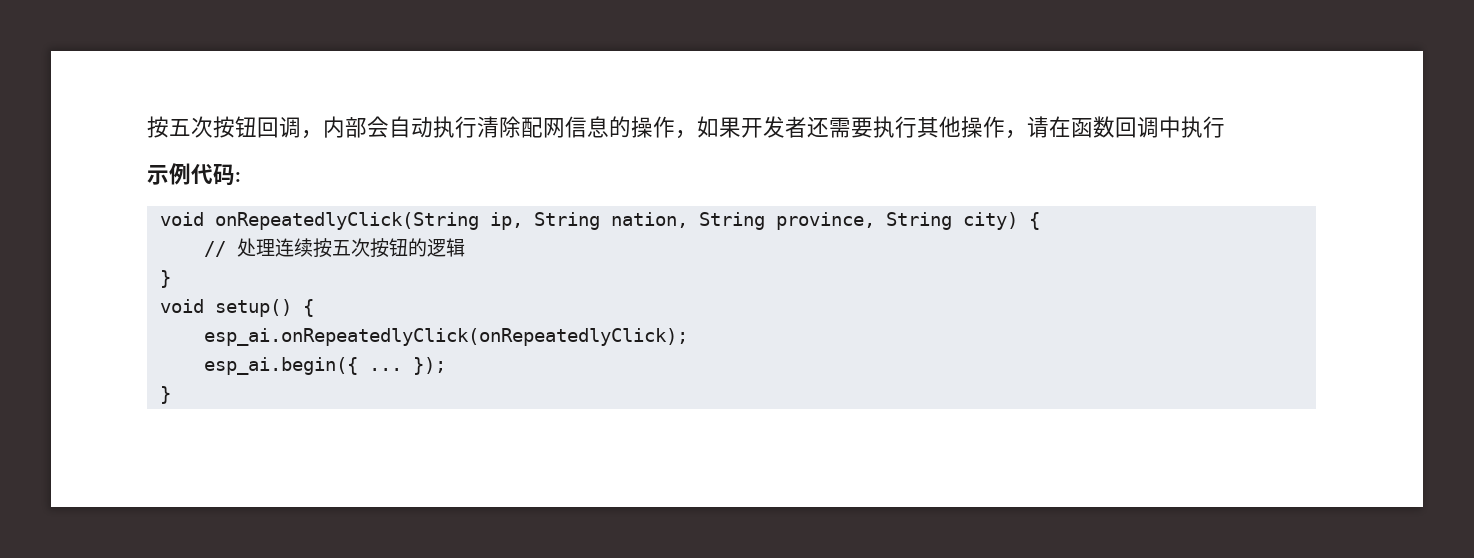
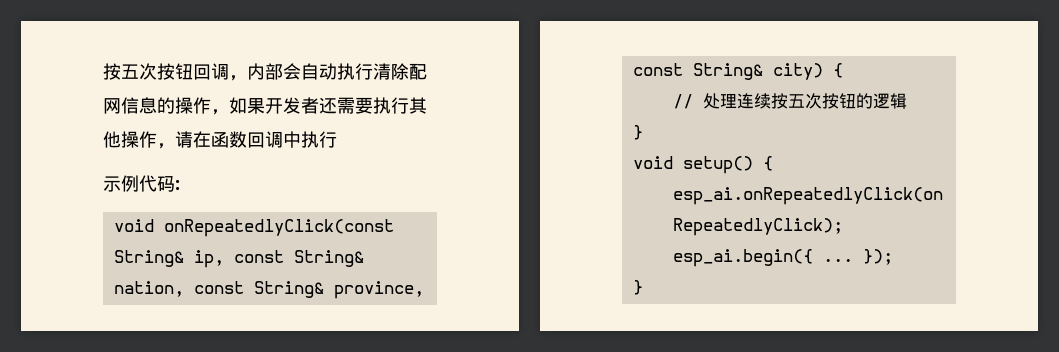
- void onRepeatedlyClick(String ip, String nation, String province, String city) {
+ void onRepeatedlyClick(const String& ip, const String& nation, const String& province, const String& city) {

